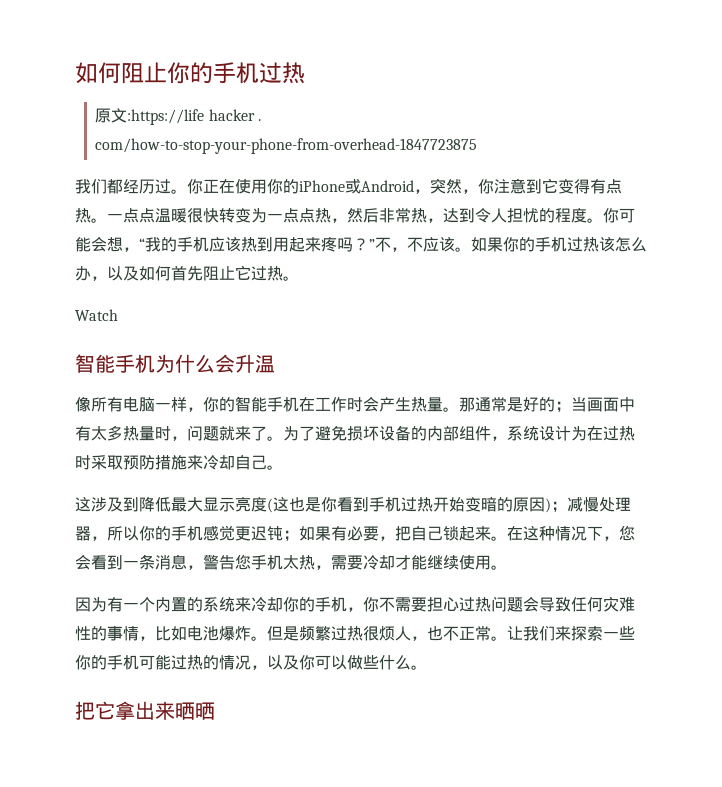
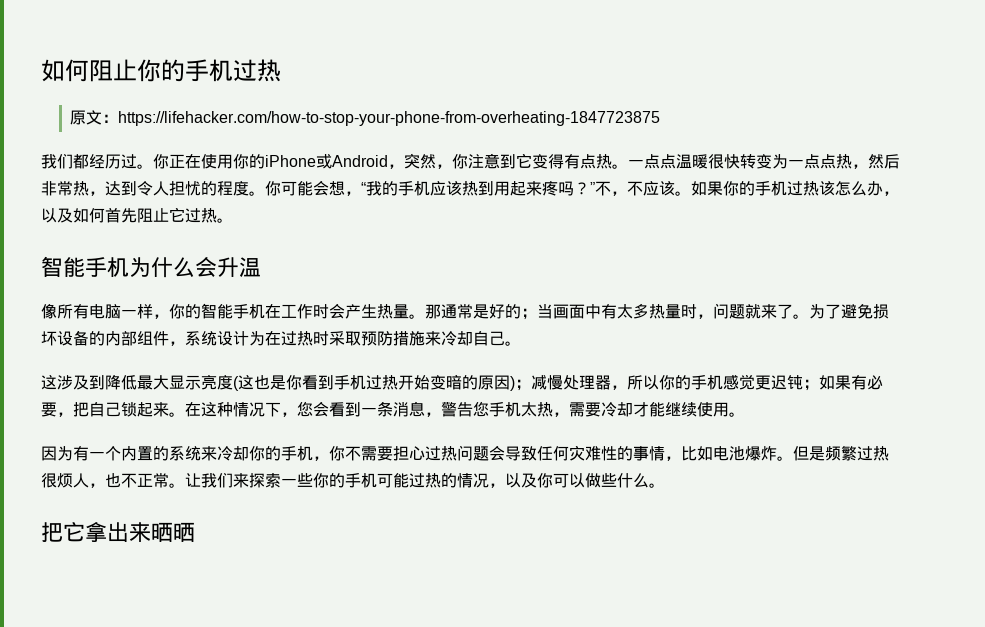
- 原文:https://life hacker . com/how-to-stop-your-phone-from-overhead-1847723875
+ 原文：https://lifehacker.com/how-to-stop-your-phone-from-overheating-1847723875
- Watch

